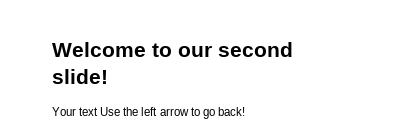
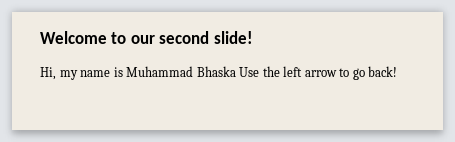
- Your text Use the left arrow to go back!
+ Hi, my name is Muhammad Bhaska Use the left arrow to go back!

